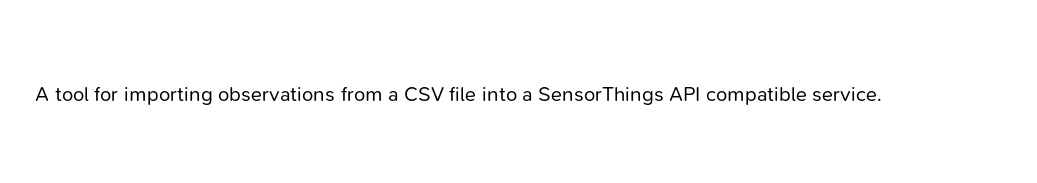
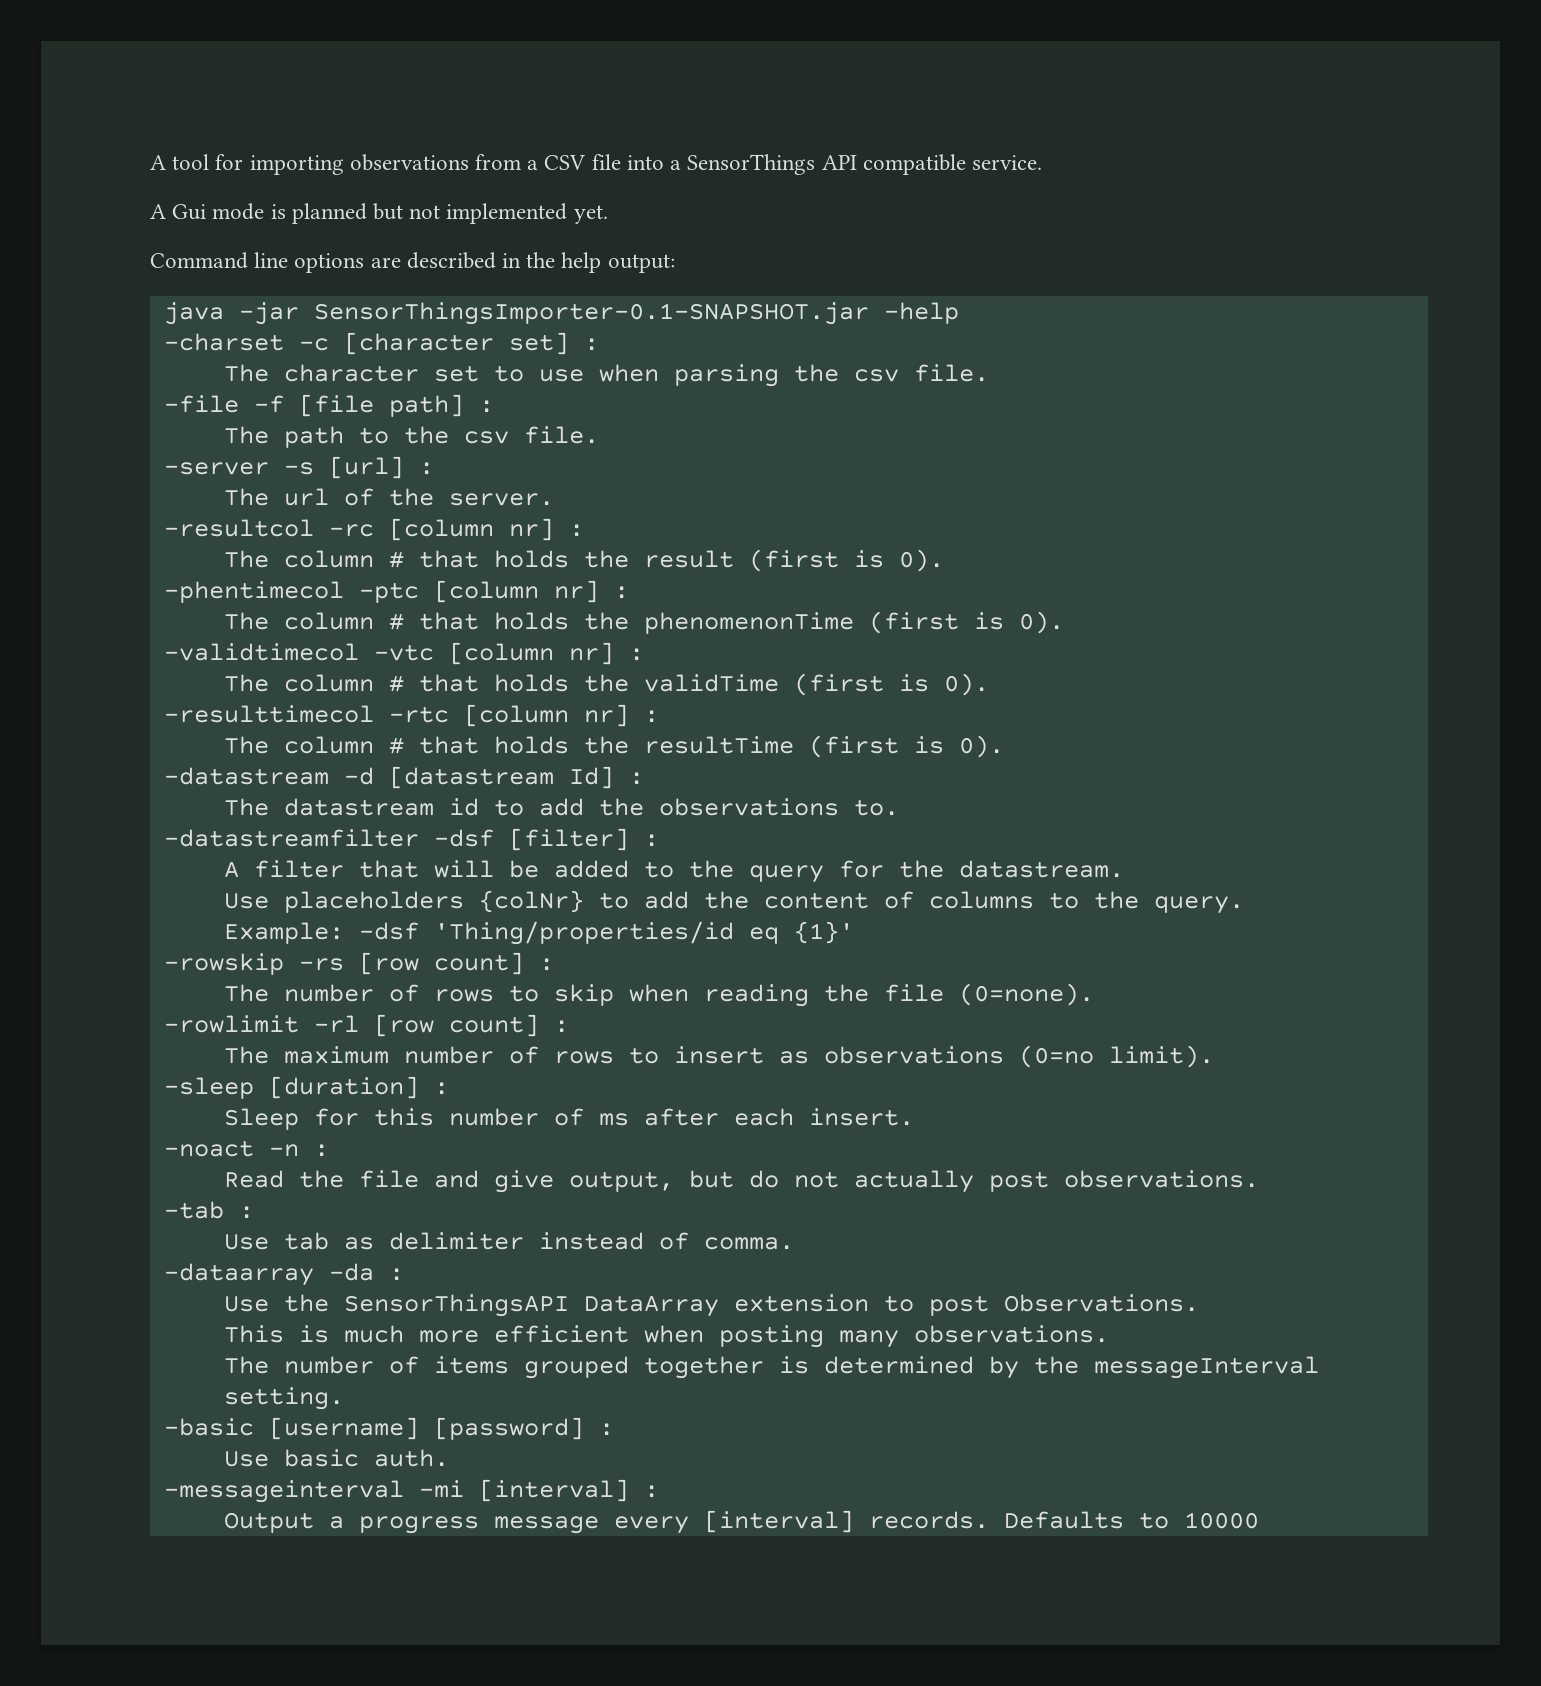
+ A Gui mode is planned but not implemented yet.
+ Command line options are described in the help output:
+ java -jar SensorThingsImporter-0.1-SNAPSHOT.jar -help
+ -charset -c [character set] :
+ The character set to use when parsing the csv file.
+ -file -f [file path] :
+ The path to the csv file.
+ -server -s [url] :
+ The url of the server.
+ -resultcol -rc [column nr] :
+ The column # that holds the result (first is 0).
+ -phentimecol -ptc [column nr] :
+ The column # that holds the phenomenonTime (first is 0).
+ -validtimecol -vtc [column nr] :
+ The column # that holds the validTime (first is 0).
+ -resulttimecol -rtc [column nr] :
+ The column # that holds the resultTime (first is 0).
+ -datastream -d [datastream Id] :
+ The datastream id to add the observations to.
+ -datastreamfilter -dsf [filter] :
+ A filter that will be added to the query for the datastream.
+ Use placeholders {colNr} to add the content of columns to the query.
+ Example: -dsf 'Thing/properties/id eq {1}'
+ -rowskip -rs [row count] :
+ The number of rows to skip when reading the file (0=none).
+ -rowlimit -rl [row count] :
+ The maximum number of rows to insert as observations (0=no limit).
+ -sleep [duration] :
+ Sleep for this number of ms after each insert.
+ -noact -n :
+ Read the file and give output, but do not actually post observations.
+ -tab :
+ Use tab as delimiter instead of comma.
+ -dataarray -da :
+ Use the SensorThingsAPI DataArray extension to post Observations.
+ This is much more efficient when posting many observations.
+ The number of items grouped together is determined by the messageInterval setting.
+ -basic [username] [password] :
+ Use basic auth.
+ -messageinterval -mi [interval] :
+ Output a progress message every [interval] records. Defaults to 10000

